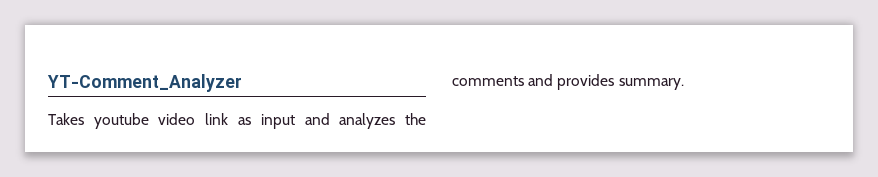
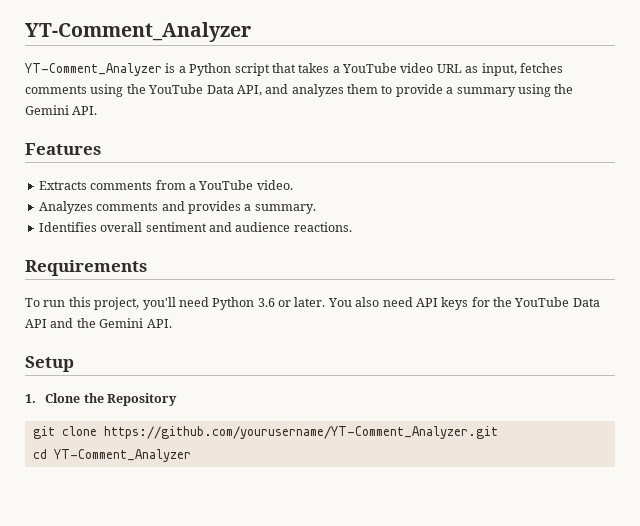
- Takes youtube video link as input and analyzes the comments and provides summary.
+ YT-Comment_Analyzer is a Python script that takes a YouTube video URL as input, fetches comments using the YouTube Data API, and analyzes them to provide a summary using the Gemini API.
+ Features
+ Extracts comments from a YouTube video.
+ Analyzes comments and provides a summary.
+ Identifies overall sentiment and audience reactions.
+ Requirements
+ To run this project, you'll need Python 3.6 or later. You also need API keys for the YouTube Data API and the Gemini API.
+ Setup
+ 1. Clone the Repository
+ git clone https://github.com/yourusername/YT-Comment_Analyzer.git
+ cd YT-Comment_Analyzer

